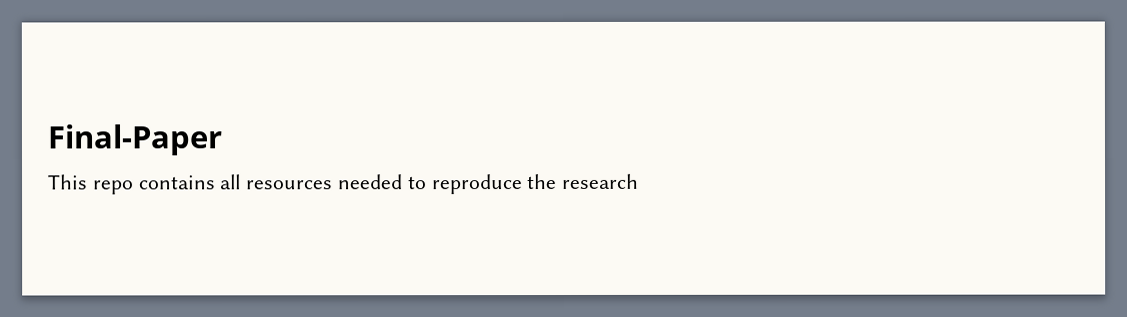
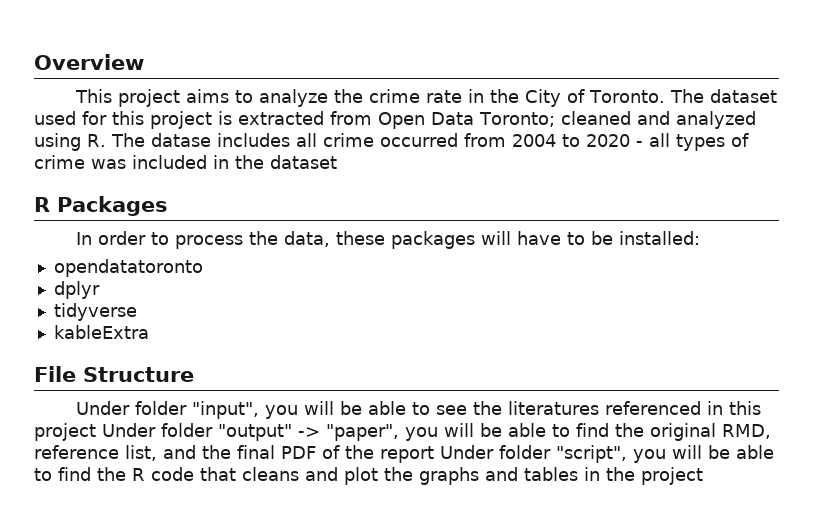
- Final-Paper
+ Overview
- This repo contains all resources needed to reproduce the research
+ This project aims to analyze the crime rate in the City of Toronto. The dataset used for this project is extracted from Open Data Toronto; cleaned and analyzed using R. The datase includes all crime occurred from 2004 to 2020 - all types of crime was included in the dataset
+ R Packages
+ In order to process the data, these packages will have to be installed:
+ opendatatoronto
+ dplyr
+ tidyverse
+ kableExtra
+ File Structure
+ Under folder "input", you will be able to see the literatures referenced in this project Under folder "output" -> "paper", you will be able to find the original RMD, reference list, and the final PDF of the report Under folder "script", you will be able to find the R code that cleans and plot the graphs and tables in the project

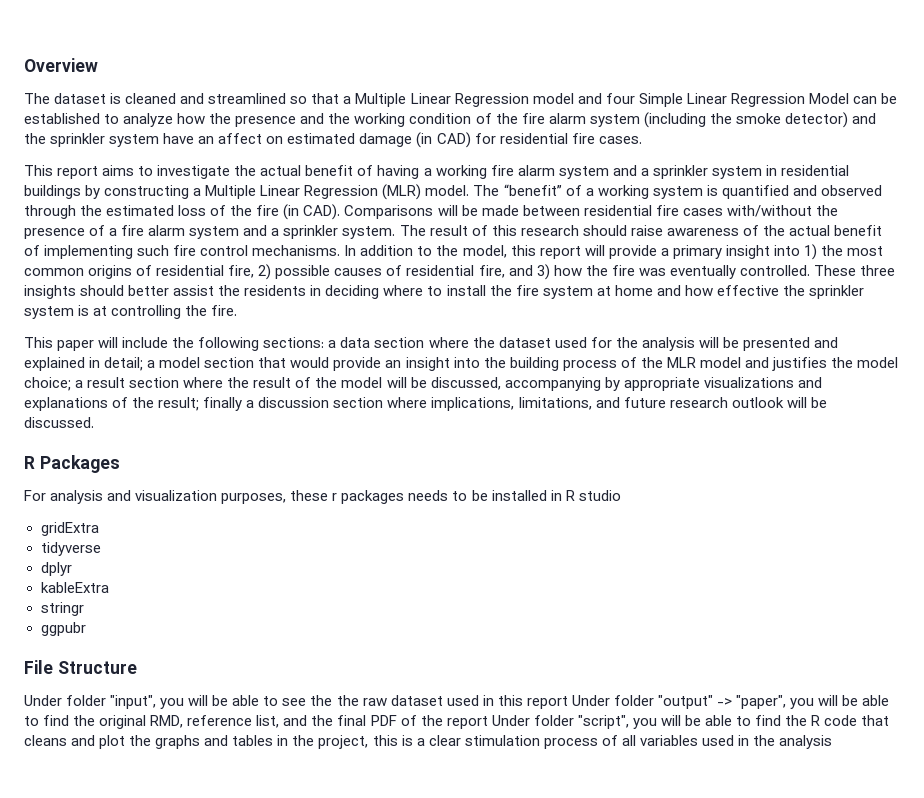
- This project aims to analyze the crime rate in the City of Toronto. The dataset used for this project is extracted from Open Data Toronto; cleaned and analyzed using R. The datase includes all crime occurred from 2004 to 2020 - all types of crime was included in the dataset
+ The dataset is cleaned and streamlined so that a Multiple Linear Regression model and four Simple Linear Regression Model can be established to analyze how the presence and the working condition of the fire alarm system (including the smoke detector) and the sprinkler system have an affect on estimated damage (in CAD) for residential fire cases.
+ This report aims to investigate the actual benefit of having a working fire alarm system and a sprinkler system in residential buildings by constructing a Multiple Linear Regression (MLR) model. The “benefit” of a working system is quantified and observed through the estimated loss of the fire (in CAD). Comparisons will be made between residential fire cases with/without the presence of a fire alarm system and a sprinkler system. The result of this research should raise awareness of the actual benefit of implementing such fire control mechanisms. In addition to the model, this report will provide a primary insight into 1) the most common origins of residential fire, 2) possible causes of residential fire, and 3) how the fire was eventually controlled. These three insights should better assist the residents in deciding where to install the fire system at home and how effective the sprinkler system is at controlling the fire.
+ This paper will include the following sections: a data section where the dataset used for the analysis will be presented and explained in detail; a model section that would provide an insight into the building process of the MLR model and justifies the model choice; a result section where the result of the model will be discussed, accompanying by appropriate visualizations and explanations of the result; finally a discussion section where implications, limitations, and future research outlook will be discussed.
  R Packages
- In order to process the data, these packages will have to be installed:
- opendatatoronto
+ For analysis and visualization purposes, these r packages needs to be installed in R studio
+ gridExtra
+ tidyverse
  dplyr
- tidyverse
  kableExtra
+ stringr
+ ggpubr
- Under folder "input", you will be able to see the literatures referenced in this project Under folder "output" -> "paper", you will be able to find the original RMD, reference list, and the final PDF of the report Under folder "script", you will be able to find the R code that cleans and plot the graphs and tables in the project
+ Under folder "input", you will be able to see the the raw dataset used in this report Under folder "output" -> "paper", you will be able to find the original RMD, reference list, and the final PDF of the report Under folder "script", you will be able to find the R code that cleans and plot the graphs and tables in the project, this is a clear stimulation process of all variables used in the analysis

